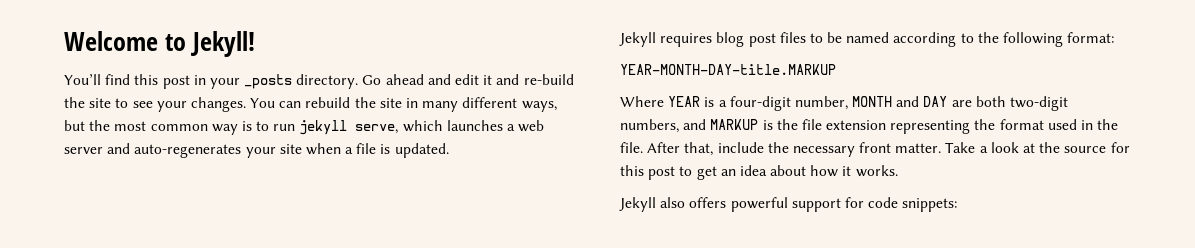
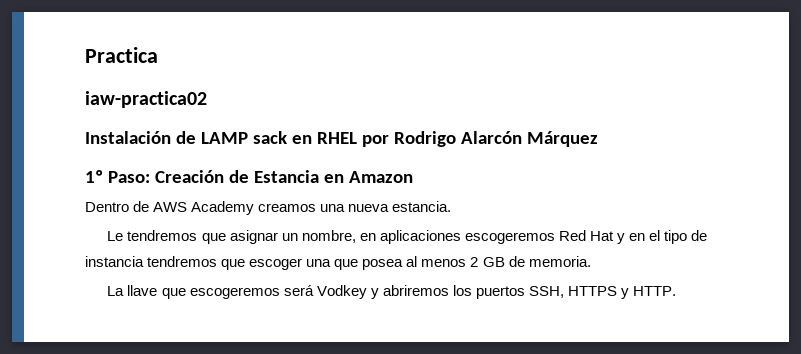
- Welcome to Jekyll!
- You’ll find this post in your _posts directory. Go ahead and edit it and re-build the site to see your changes. You can rebuild the site in many different ways, but the most common way is to run jekyll serve, which launches a web server and auto-regenerates your site when a file is updated.
- Jekyll requires blog post files to be named according to the following format:
- YEAR-MONTH-DAY-title.MARKUP
- Where YEAR is a four-digit number, MONTH and DAY are both two-digit numbers, and MARKUP is the file extension representing the format used in the file. After that, include the necessary front matter. Take a look at the source for this post to get an idea about how it works.
- Jekyll also offers powerful support for code snippets:
+ Practica
+ iaw-practica02
+ Instalación de LAMP sack en RHEL por Rodrigo Alarcón Márquez
+ 1º Paso: Creación de Estancia en Amazon
+ Dentro de AWS Academy creamos una nueva estancia.
+ Le tendremos que asignar un nombre, en aplicaciones escogeremos Red Hat y en el tipo de instancia tendremos que escoger una que posea al menos 2 GB de memoria.
+ La llave que escogeremos será Vodkey y abriremos los puertos SSH, HTTPS y HTTP.

